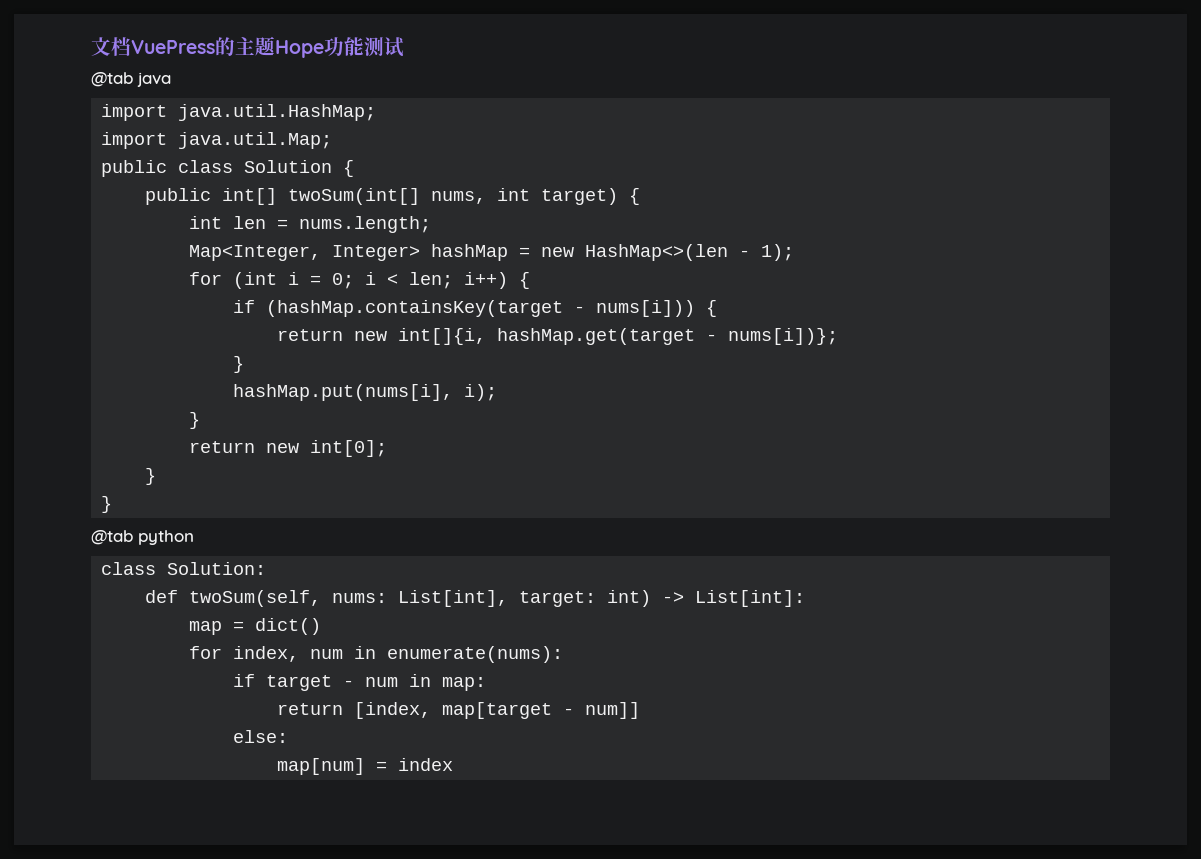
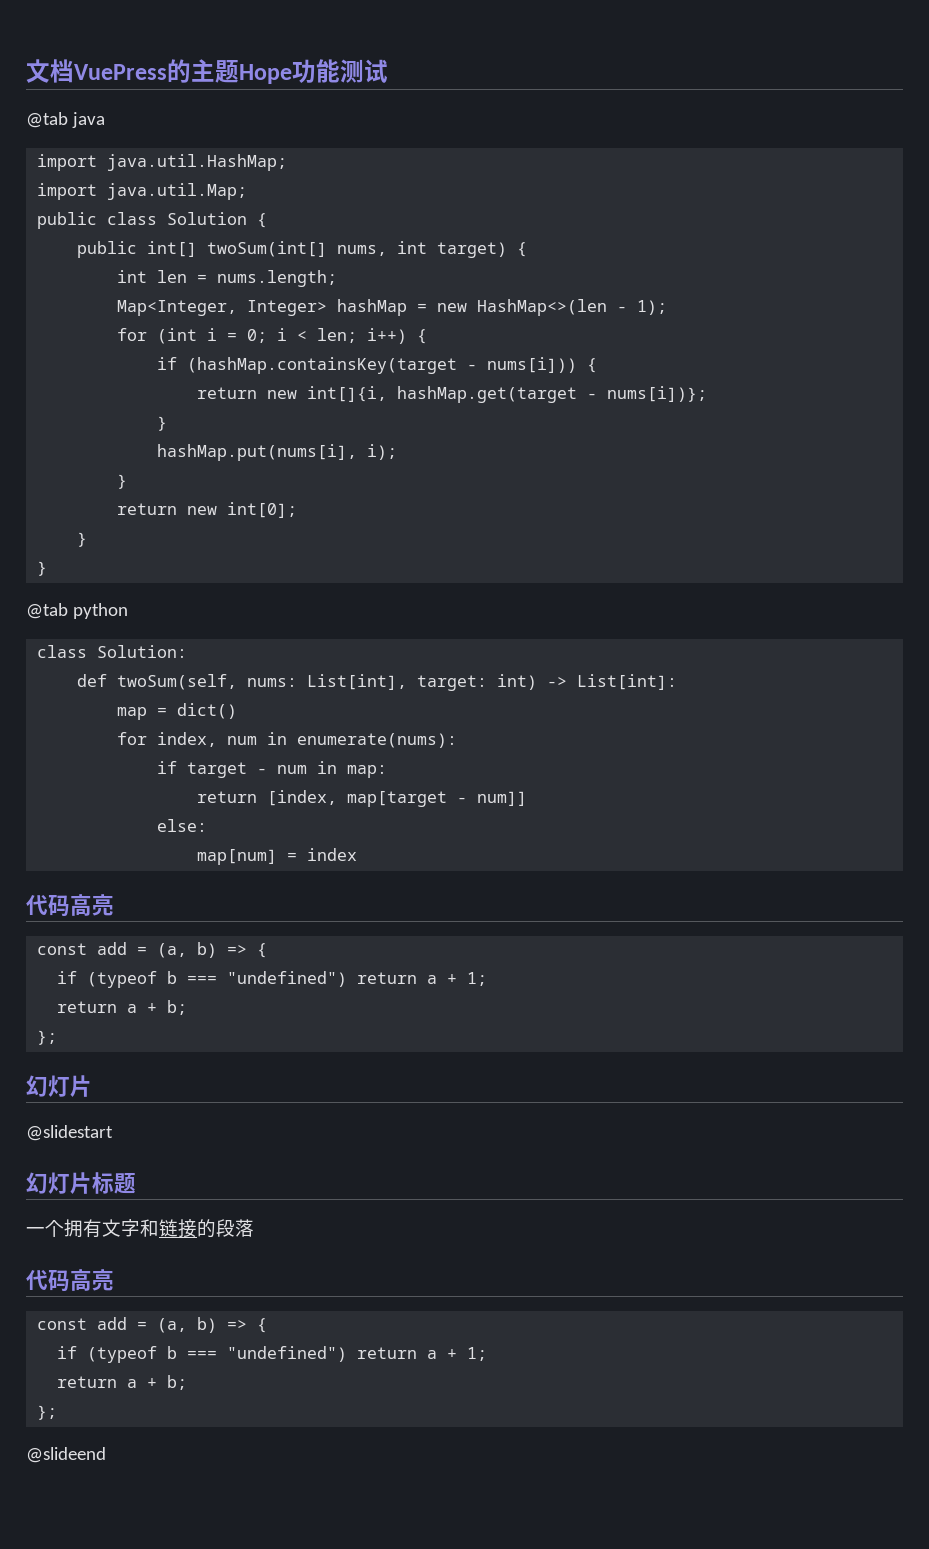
  map[num] = index
+ 代码高亮
+ const add = (a, b) => {
+ if (typeof b === "undefined") return a + 1;
+ return a + b;
+ };
+ 幻灯片
+ @slidestart
+ 幻灯片标题
+ 一个拥有文字和链接的段落
+ 代码高亮
+ const add = (a, b) => {
+ if (typeof b === "undefined") return a + 1;
+ return a + b;
+ };
+ @slideend

